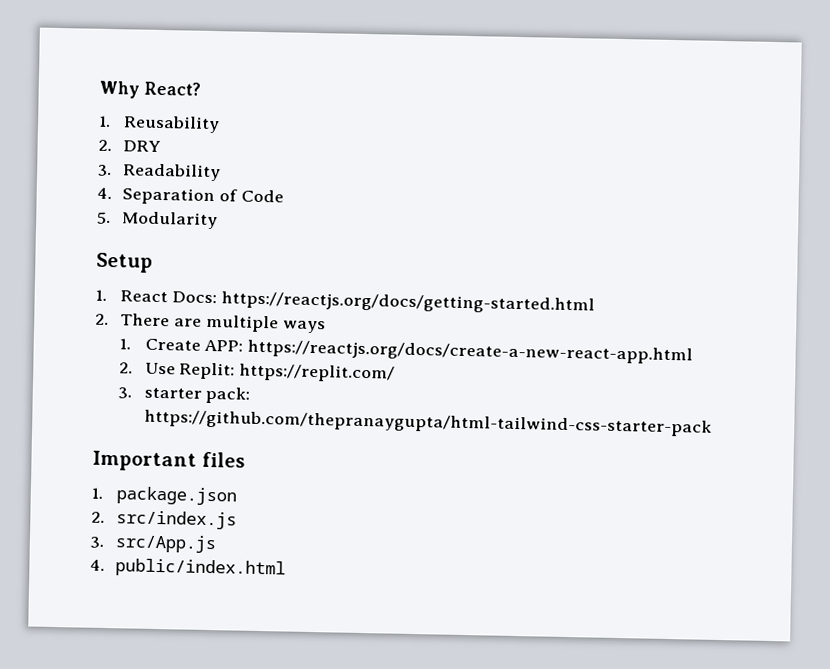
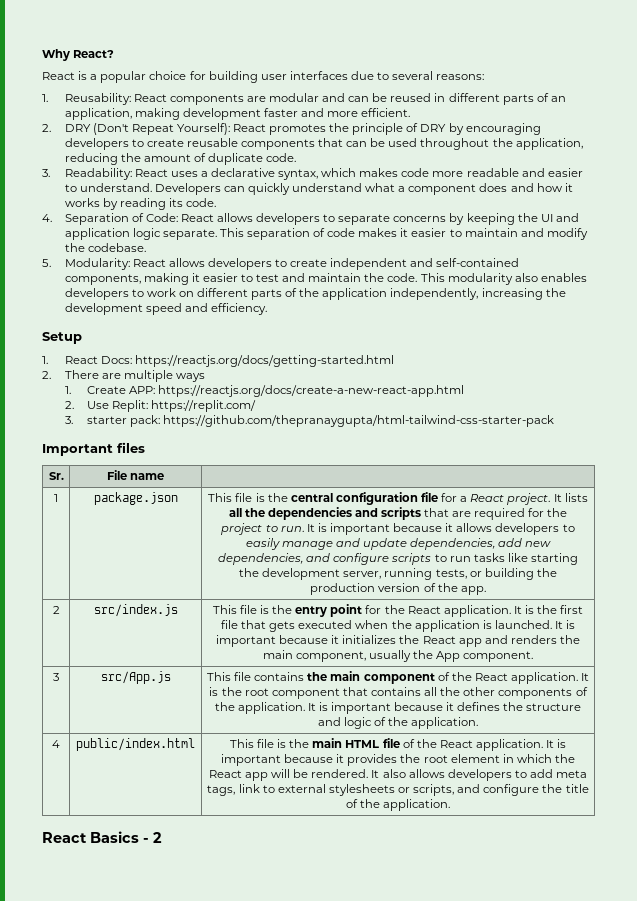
- 1. Reusability
- 2. DRY
- 3. Readability
- 4. Separation of Code
- 5. Modularity
+ React is a popular choice for building user interfaces due to several reasons:
+ 1. Reusability: React components are modular and can be reused in different parts of an application, making development faster and more efficient.
+ 2. DRY (Don't Repeat Yourself): React promotes the principle of DRY by encouraging developers to create reusable components that can be used throughout the application, reducing the amount of duplicate code.
+ 3. Readability: React uses a declarative syntax, which makes code more readable and easier to understand. Developers can quickly understand what a component does and how it works by reading its code.
+ 4. Separation of Code: React allows developers to separate concerns by keeping the UI and application logic separate. This separation of code makes it easier to maintain and modify the codebase.
+ 5. Modularity: React allows developers to create independent and self-contained components, making it easier to test and maintain the code. This modularity also enables developers to work on different parts of the application independently, increasing the development speed and efficiency.
- 1. package.json
- 2. src/index.js
- 3. src/App.js
- 4. public/index.html
+ Sr. | File name |
+ 1 | package.json | This file is the central configuration file for a React project. It lists all the dependencies and scripts that are required for the project to run. It is important because it allows developers to easily manage and update dependencies, add new dependencies, and configure scripts to run tasks like starting the development server, running tests, or building the production version of the app.
+ 2 | src/index.js | This file is the entry point for the React application. It is the first file that gets executed when the application is launched. It is important because it initializes the React app and renders the main component, usually the App component.
+ 3 | src/App.js | This file contains the main component of the React application. It is the root component that contains all the other components of the application. It is important because it defines the structure and logic of the application.
+ 4 | public/index.html | This file is the main HTML file of the React application. It is important because it provides the root element in which the React app will be rendered. It also allows developers to add meta tags, link to external stylesheets or scripts, and configure the title of the application.
+ React Basics - 2

